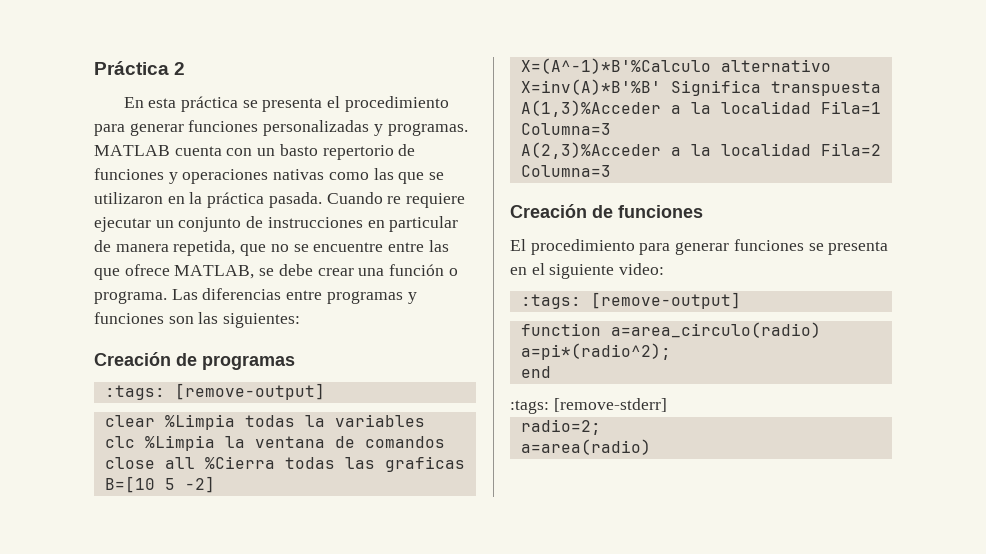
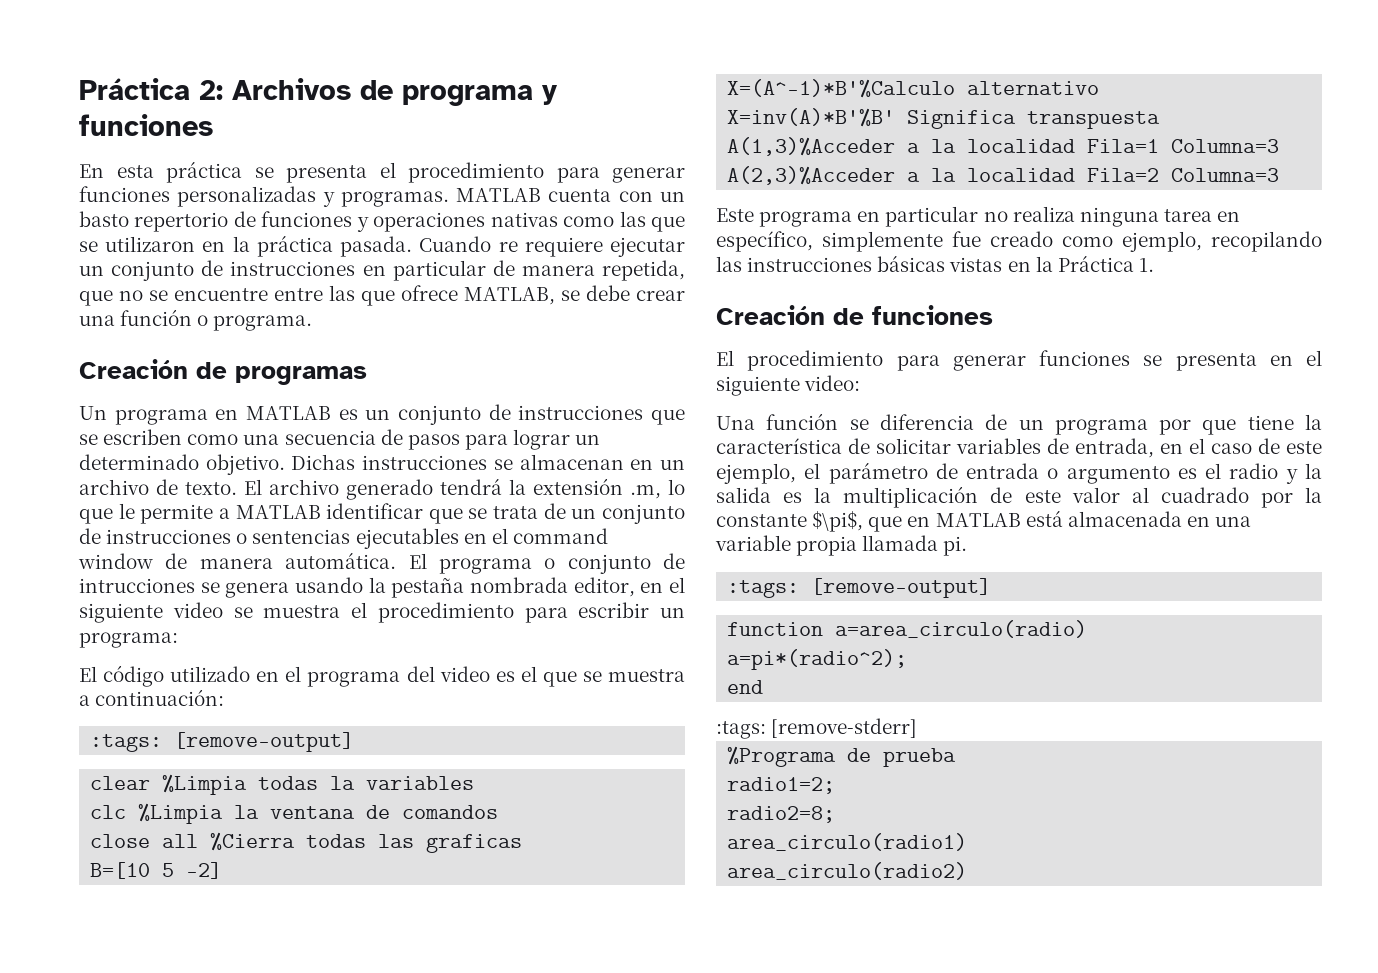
- Práctica 2
+ Práctica 2: Archivos de programa y funciones
- Cuando re requiere ejecutar un conjunto de instrucciones en particular de manera repetida, que no se encuentre entre las que ofrece MATLAB, se debe crear una función o programa. Las diferencias entre programas y funciones son las siguientes:
+ Cuando re requiere ejecutar un conjunto de instrucciones en particular de manera repetida, que no se encuentre entre las que ofrece MATLAB, se debe crear una función o programa.
  Creación de programas
+ Un programa en MATLAB es un conjunto de instrucciones que se escriben como una secuencia de pasos para lograr un determinado objetivo. Dichas instrucciones se almacenan en un archivo de texto. El archivo generado tendrá la extensión .m, lo que le permite a MATLAB identificar que se trata de un conjunto de instrucciones o sentencias ejecutables en el command window de manera automática. El programa o conjunto de intrucciones se genera usando la pestaña nombrada editor, en el siguiente video se muestra el procedimiento para escribir un programa:
+ El código utilizado en el programa del video es el que se muestra a continuación:
+ Este programa en particular no realiza ninguna tarea en específico, simplemente fue creado como ejemplo, recopilando las instrucciones básicas vistas en la Práctica 1.
+ Una función se diferencia de un programa por que tiene la característica de solicitar variables de entrada, en el caso de este ejemplo, el parámetro de entrada o argumento es el radio y la salida es la multiplicación de este valor al cuadrado por la constante $\pi$, que en MATLAB está almacenada en una variable propia llamada pi.
- radio=2;
- a=area(radio)
+ %Programa de prueba
+ radio1=2;
+ radio2=8;
+ area_circulo(radio1)
+ area_circulo(radio2)

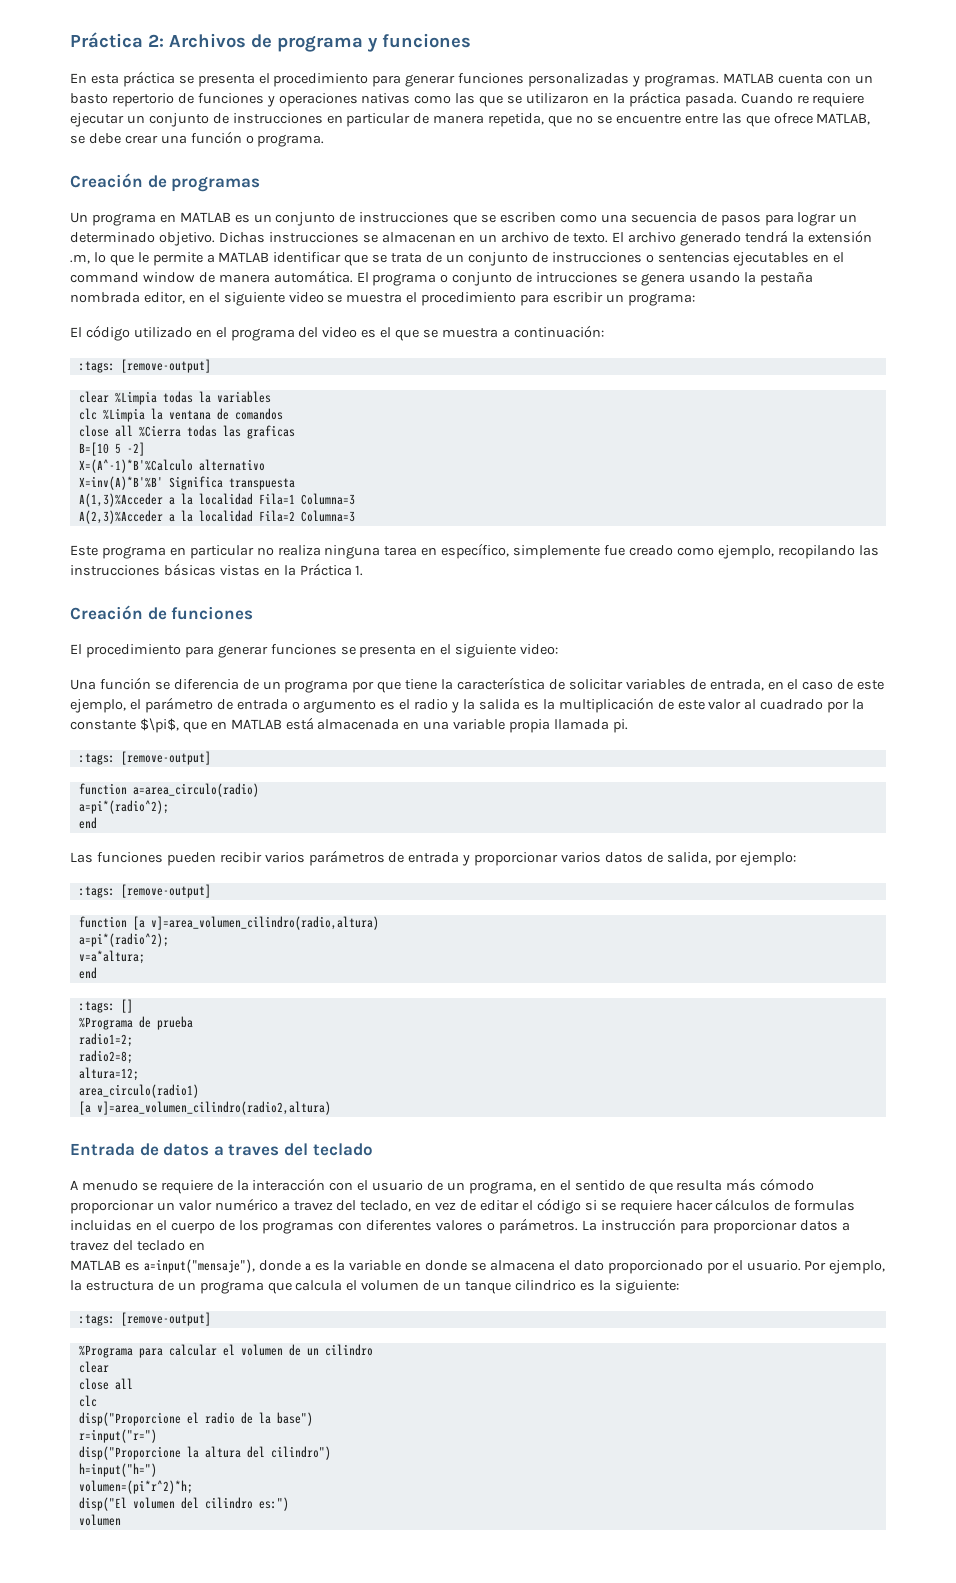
- :tags: [remove-stderr]
+ Las funciones pueden recibir varios parámetros de entrada y proporcionar varios datos de salida, por ejemplo:
+ :tags: [remove-output]
+ function [a v]=area_volumen_cilindro(radio,altura)
+ a=pi*(radio^2);
+ v=a*altura;
+ end
+ :tags: []
+ altura=12;
- area_circulo(radio2)
+ [a v]=area_volumen_cilindro(radio2,altura)
+ Entrada de datos a traves del teclado
+ A menudo se requiere de la interacción con el usuario de un programa, en el sentido de que resulta más cómodo proporcionar un valor numérico a travez del teclado, en vez de editar el código si se requiere hacer cálculos de formulas incluidas en el cuerpo de los programas con diferentes valores o parámetros. La instrucción para proporcionar datos a travez del teclado en
+ MATLAB es a=input("mensaje"), donde a es la variable en donde se almacena el dato proporcionado por el usuario. Por ejemplo, la estructura de un programa que calcula el volumen de un tanque cilindrico es la siguiente:
+ :tags: [remove-output]
+ %Programa para calcular el volumen de un cilindro
+ clear
+ close all
+ clc
+ disp("Proporcione el radio de la base")
+ r=input("r=")
+ disp("Proporcione la altura del cilindro")
+ h=input("h=")
+ volumen=(pi*r^2)*h;
+ disp("El volumen del cilindro es:")
+ volumen

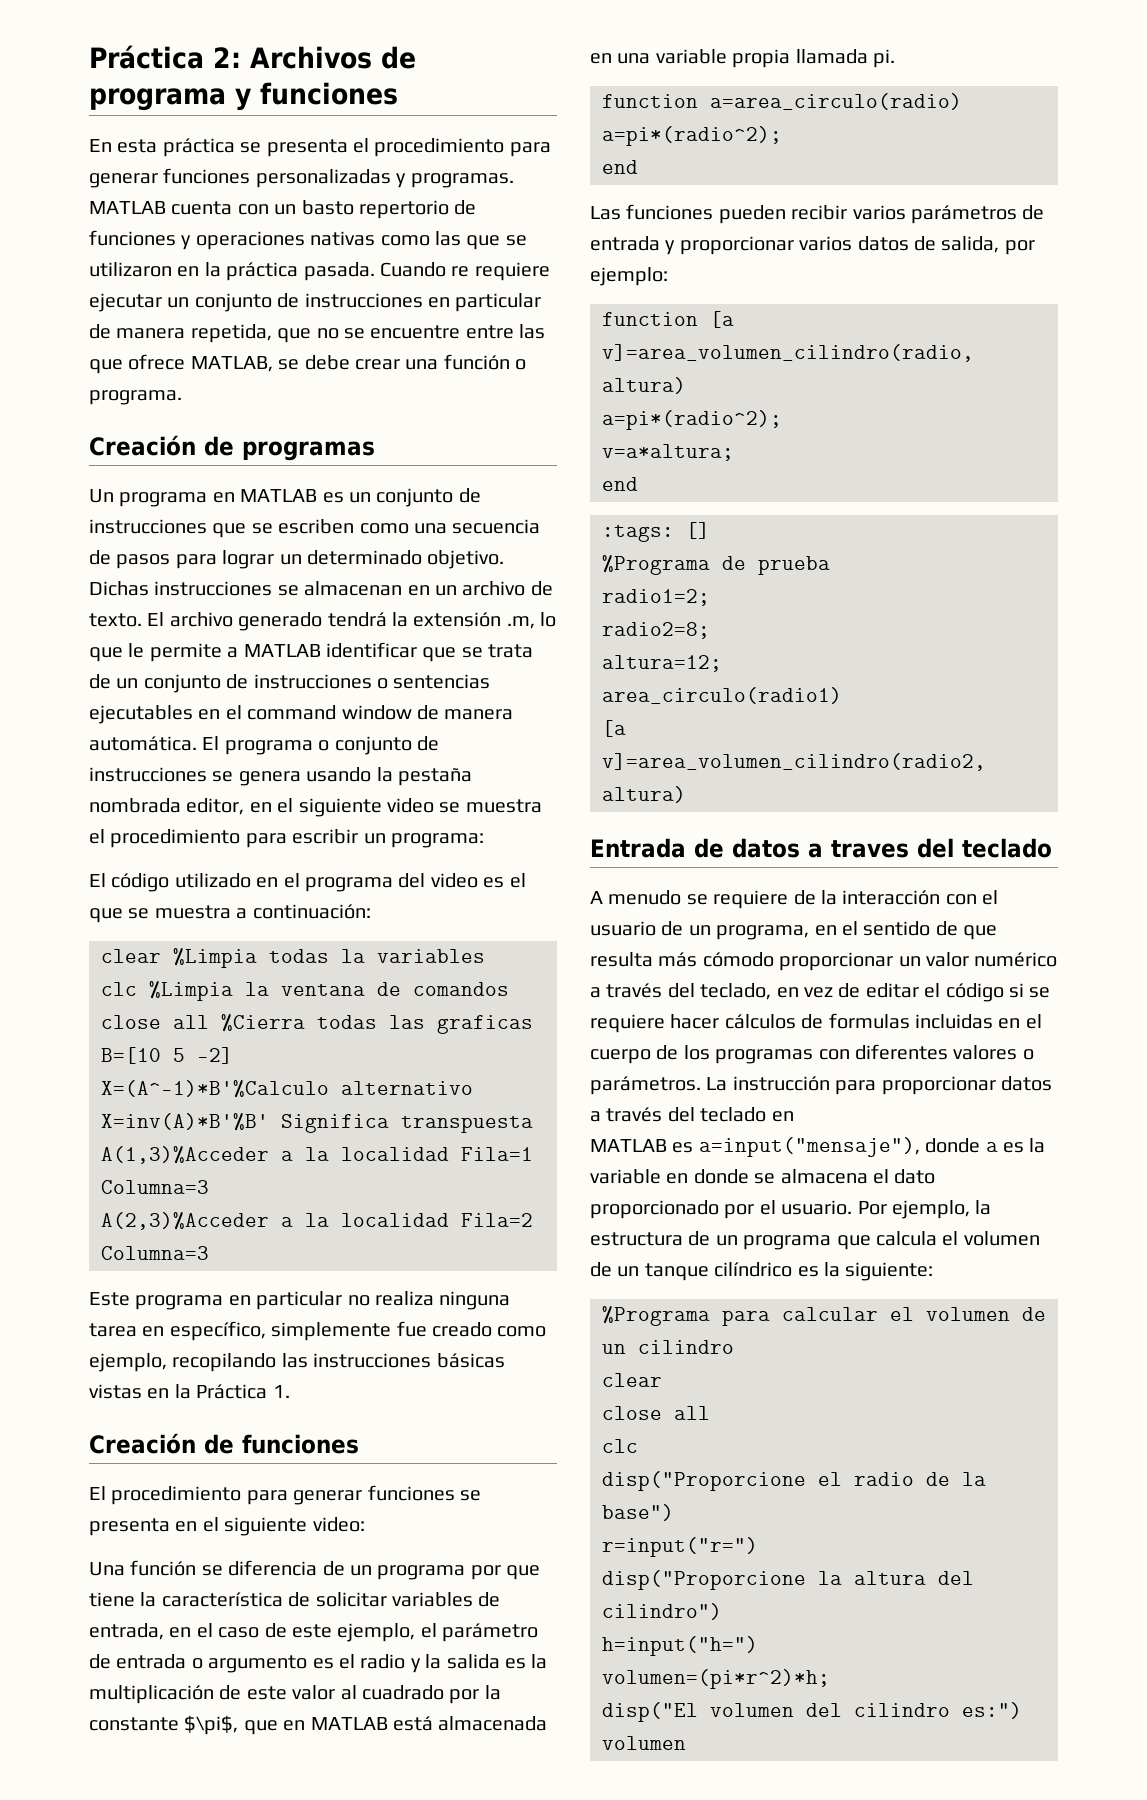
- El programa o conjunto de intrucciones se genera usando la pestaña nombrada editor, en el siguiente video se muestra el procedimiento para escribir un programa:
+ El programa o conjunto de instrucciones se genera usando la pestaña nombrada editor, en el siguiente video se muestra el procedimiento para escribir un programa:
  El código utilizado en el programa del video es el que se muestra a continuación:
- :tags: [remove-output]
  Una función se diferencia de un programa por que tiene la característica de solicitar variables de entrada, en el caso de este ejemplo, el parámetro de entrada o argumento es el radio y la salida es la multiplicación de este valor al cuadrado por la constante $\pi$, que en MATLAB está almacenada en una variable propia llamada pi.
- :tags: [remove-output]
  Las funciones pueden recibir varios parámetros de entrada y proporcionar varios datos de salida, por ejemplo:
- :tags: [remove-output]
- A menudo se requiere de la interacción con el usuario de un programa, en el sentido de que resulta más cómodo proporcionar un valor numérico a travez del teclado, en vez de editar el código si se requiere hacer cálculos de formulas incluidas en el cuerpo de los programas con diferentes valores o parámetros.
+ A menudo se requiere de la interacción con el usuario de un programa, en el sentido de que resulta más cómodo proporcionar un valor numérico a través del teclado, en vez de editar el código si se requiere hacer cálculos de formulas incluidas en el cuerpo de los programas con diferentes valores o parámetros.
- La instrucción para proporcionar datos a travez del teclado en
+ La instrucción para proporcionar datos a través del teclado en
- Por ejemplo, la estructura de un programa que calcula el volumen de un tanque cilindrico es la siguiente:
- :tags: [remove-output]
+ Por ejemplo, la estructura de un programa que calcula el volumen de un tanque cilíndrico es la siguiente:

